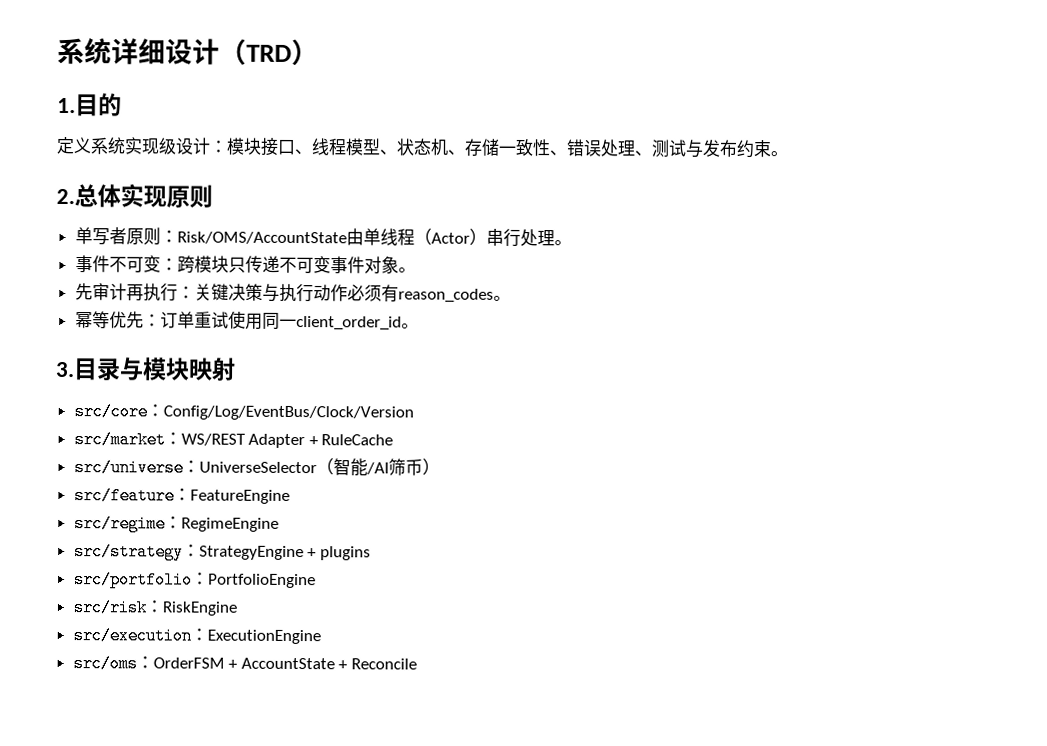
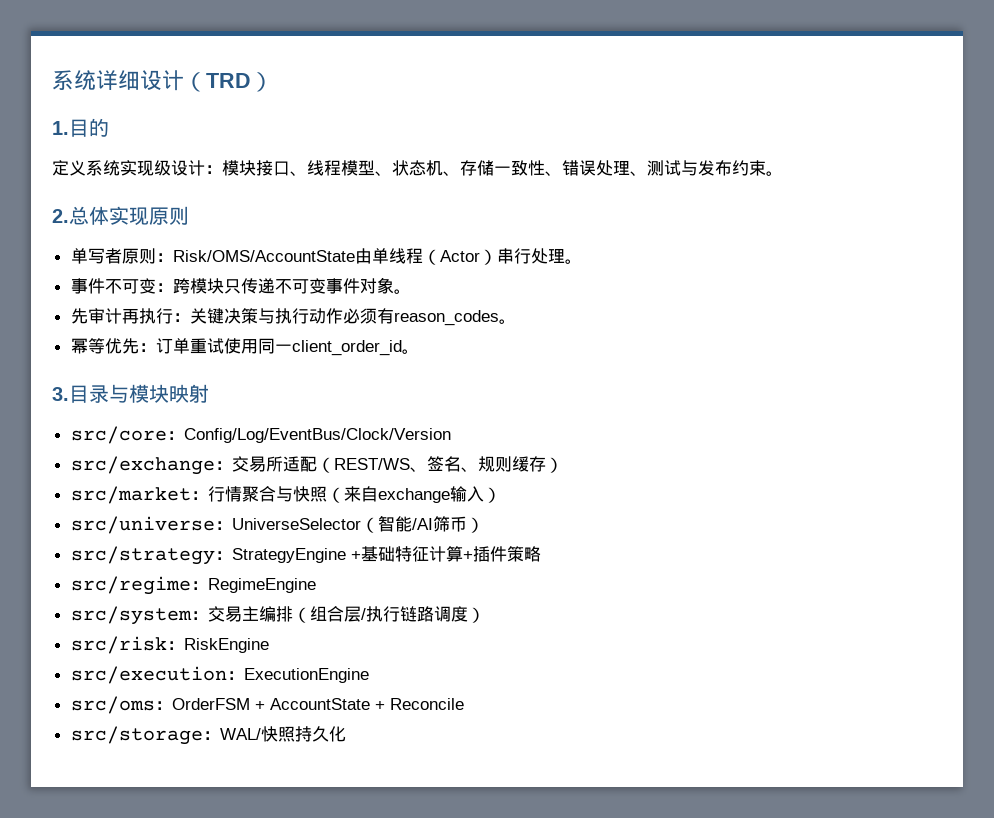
- src/market：WS/REST Adapter + RuleCache
+ src/exchange：交易所适配（REST/WS、签名、规则缓存）
+ src/market：行情聚合与快照（来自exchange输入）
- src/feature：FeatureEngine
+ src/strategy：StrategyEngine +基础特征计算+插件策略
  src/regime：RegimeEngine
- src/strategy：StrategyEngine + plugins
- src/portfolio：PortfolioEngine
+ src/system：交易主编排（组合层/执行链路调度）
+ src/storage：WAL/快照持久化

